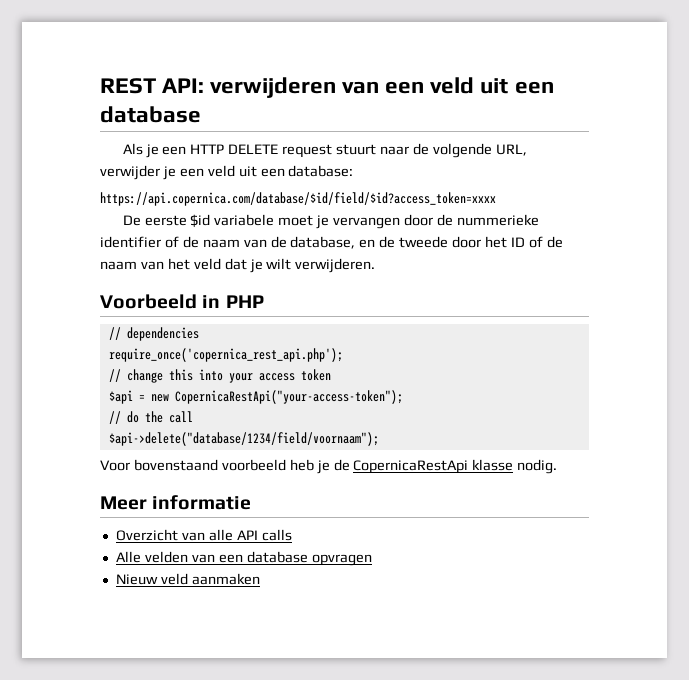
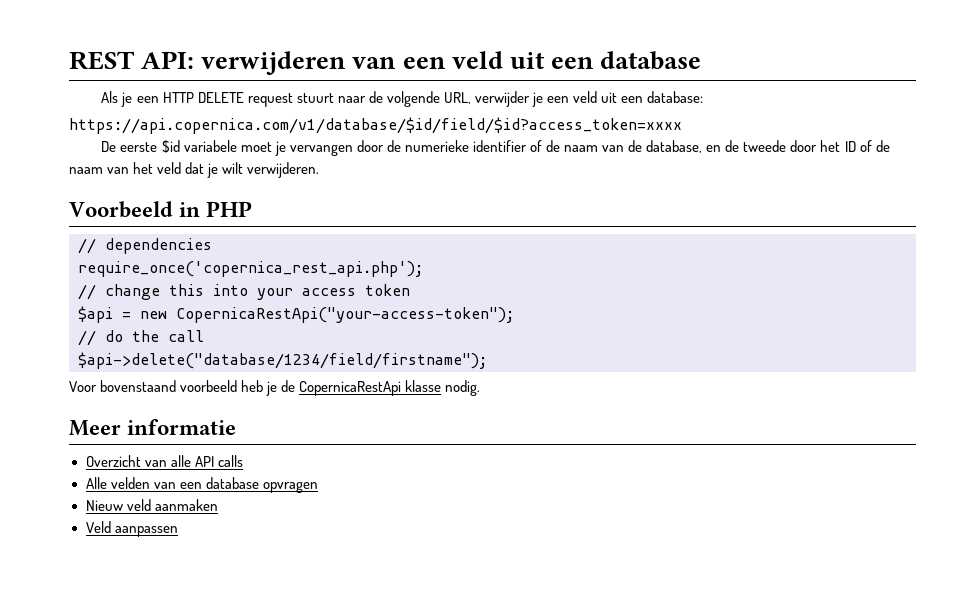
- https://api.copernica.com/database/$id/field/$id?access_token=xxxx
+ https://api.copernica.com/v1/database/$id/field/$id?access_token=xxxx
- De eerste $id variabele moet je vervangen door de nummerieke identifier of de naam van de database, en de tweede door het ID of de naam van het veld dat je wilt verwijderen.
+ De eerste $id variabele moet je vervangen door de numerieke identifier of de naam van de database, en de tweede door het ID of de naam van het veld dat je wilt verwijderen.
- $api->delete("database/1234/field/voornaam");
+ $api->delete("database/1234/field/firstname");
+ Veld aanpassen

